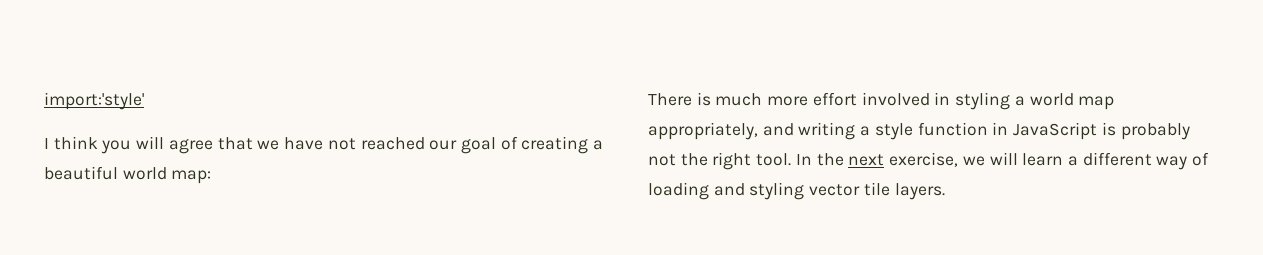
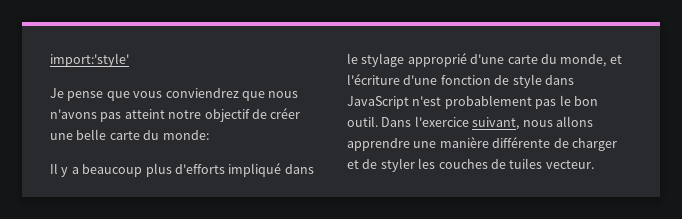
- I think you will agree that we have not reached our goal of creating a beautiful world map:
- There is much more effort involved in styling a world map appropriately, and writing a style function in JavaScript is probably not the right tool. In the next exercise, we will learn a different way of loading and styling vector tile layers.
+ Je pense que vous conviendrez que nous n'avons pas atteint notre objectif de créer une belle carte du monde:
+ Il y a beaucoup plus d'efforts impliqué dans le stylage approprié d'une carte du monde, et l'écriture d'une fonction de style dans JavaScript n'est probablement pas le bon outil. Dans l'exercice suivant, nous allons apprendre une manière différente de charger et de styler les couches de tuiles vecteur.

